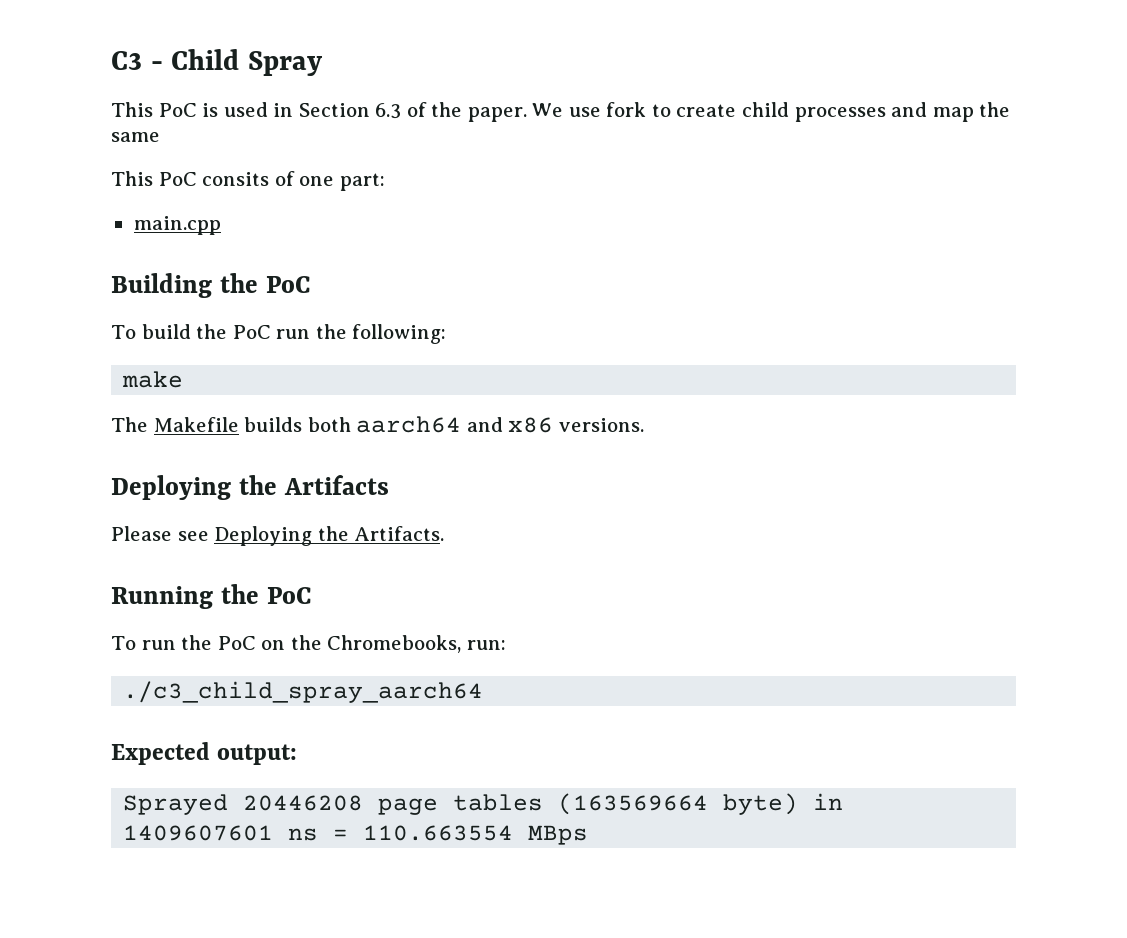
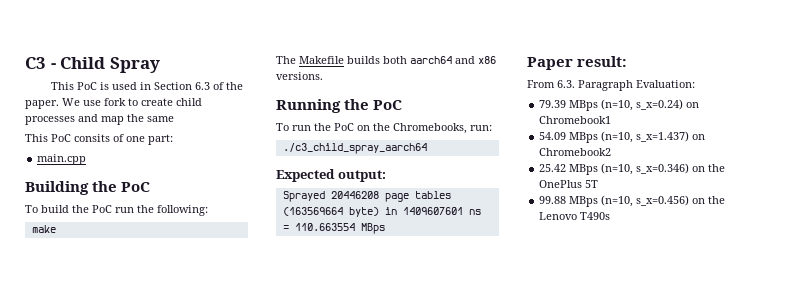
- Deploying the Artifacts
- Please see Deploying the Artifacts.
+ Paper result:
+ From 6.3. Paragraph Evaluation:
+ 79.39 MBps (n=10, s_x=0.24) on Chromebook1
+ 54.09 MBps (n=10, s_x=1.437) on Chromebook2
+ 25.42 MBps (n=10, s_x=0.346) on the OnePlus 5T
+ 99.88 MBps (n=10, s_x=0.456) on the Lenovo T490s

